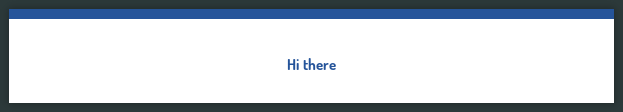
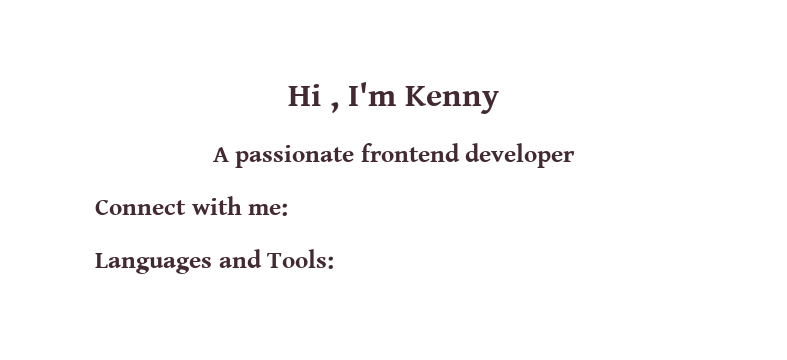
- Hi there
+ Hi , I'm Kenny
+ A passionate frontend developer
+ Connect with me:
+ Languages and Tools:

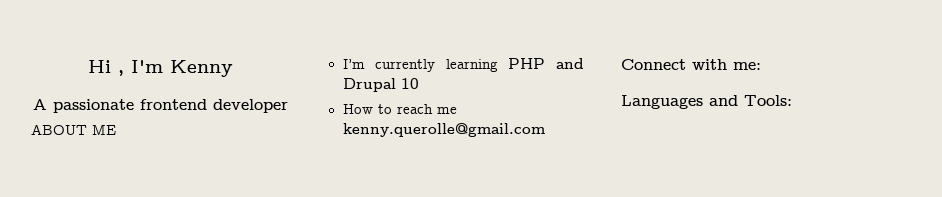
+ ABOUT ME
+ I’m currently learning PHP and Drupal 10
+ How to reach me kenny.querolle@gmail.com

